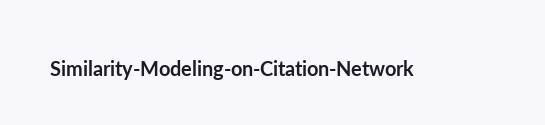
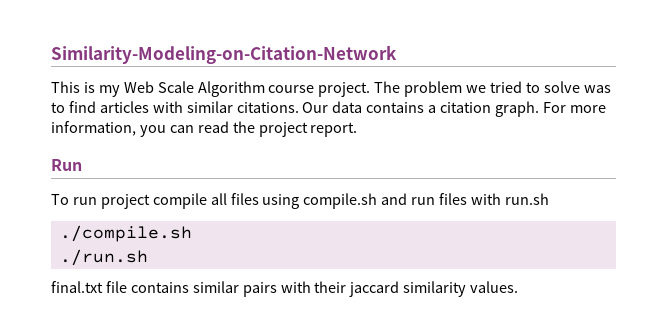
+ This is my Web Scale Algorithm course project. The problem we tried to solve was to find articles with similar citations. Our data contains a citation graph. For more information, you can read the project report.
+ Run
+ To run project compile all files using compile.sh and run files with run.sh
+ ./compile.sh
+ ./run.sh
+ final.txt file contains similar pairs with their jaccard similarity values.

